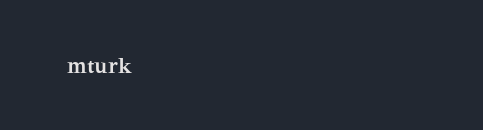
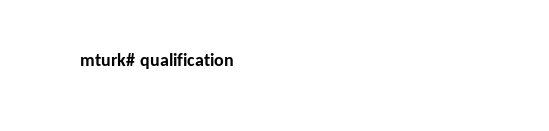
- mturk
+ mturk# qualification

